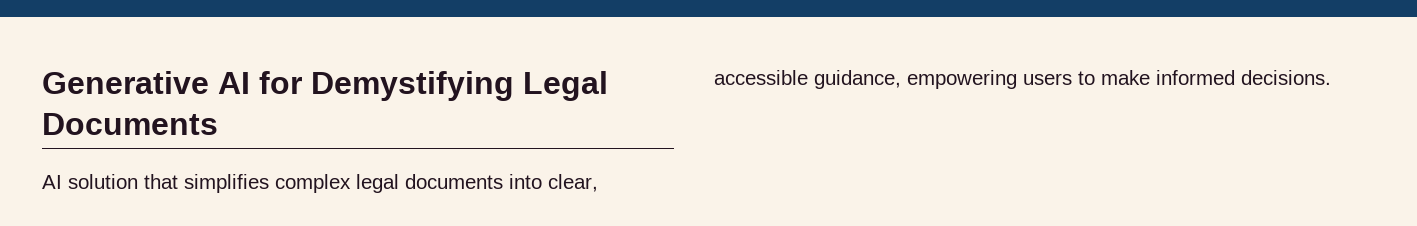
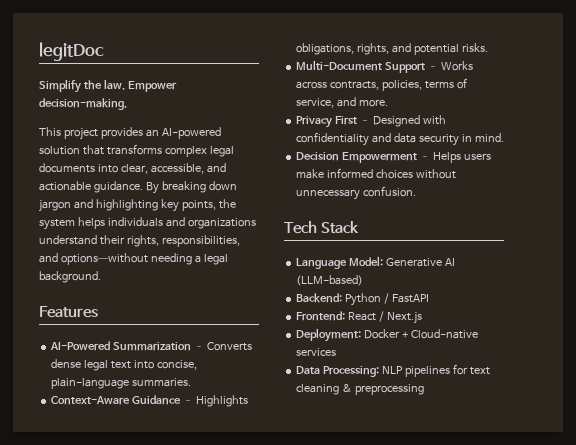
- Generative AI for Demystifying Legal Documents
- AI solution that simplifies complex legal documents into clear, accessible guidance, empowering users to make informed decisions.
+ legitDoc
+ Simplify the law. Empower decision-making.
+ This project provides an AI-powered solution that transforms complex legal documents into clear, accessible, and actionable guidance. By breaking down jargon and highlighting key points, the system helps individuals and organizations understand their rights, responsibilities, and options—without needing a legal background.
+ Features
+ AI-Powered Summarization – Converts dense legal text into concise, plain-language summaries.
+ Context-Aware Guidance – Highlights obligations, rights, and potential risks.
+ Multi-Document Support – Works across contracts, policies, terms of service, and more.
+ Privacy First – Designed with confidentiality and data security in mind.
+ Decision Empowerment – Helps users make informed choices without unnecessary confusion.
+ Tech Stack
+ Language Model: Generative AI (LLM-based)
+ Backend: Python / FastAPI
+ Frontend: React / Next.js
+ Deployment: Docker + Cloud-native services
+ Data Processing: NLP pipelines for text cleaning & preprocessing

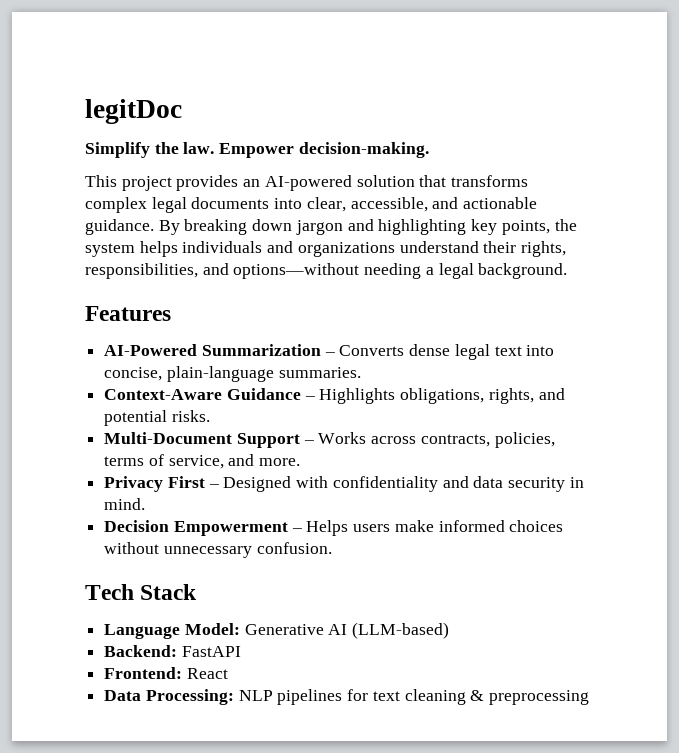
- Backend: Python / FastAPI
+ Backend: FastAPI
- Frontend: React / Next.js
- Deployment: Docker + Cloud-native services
+ Frontend: React

